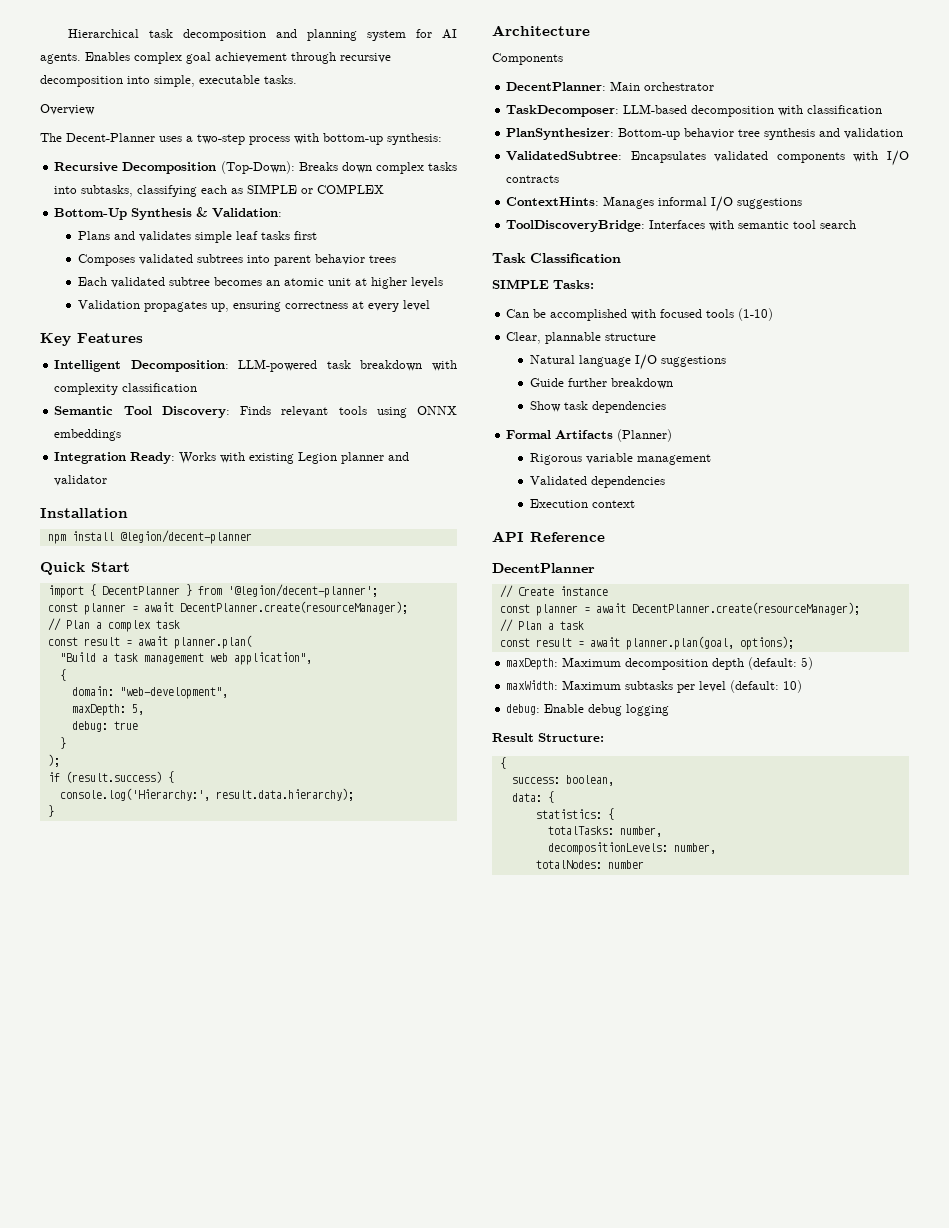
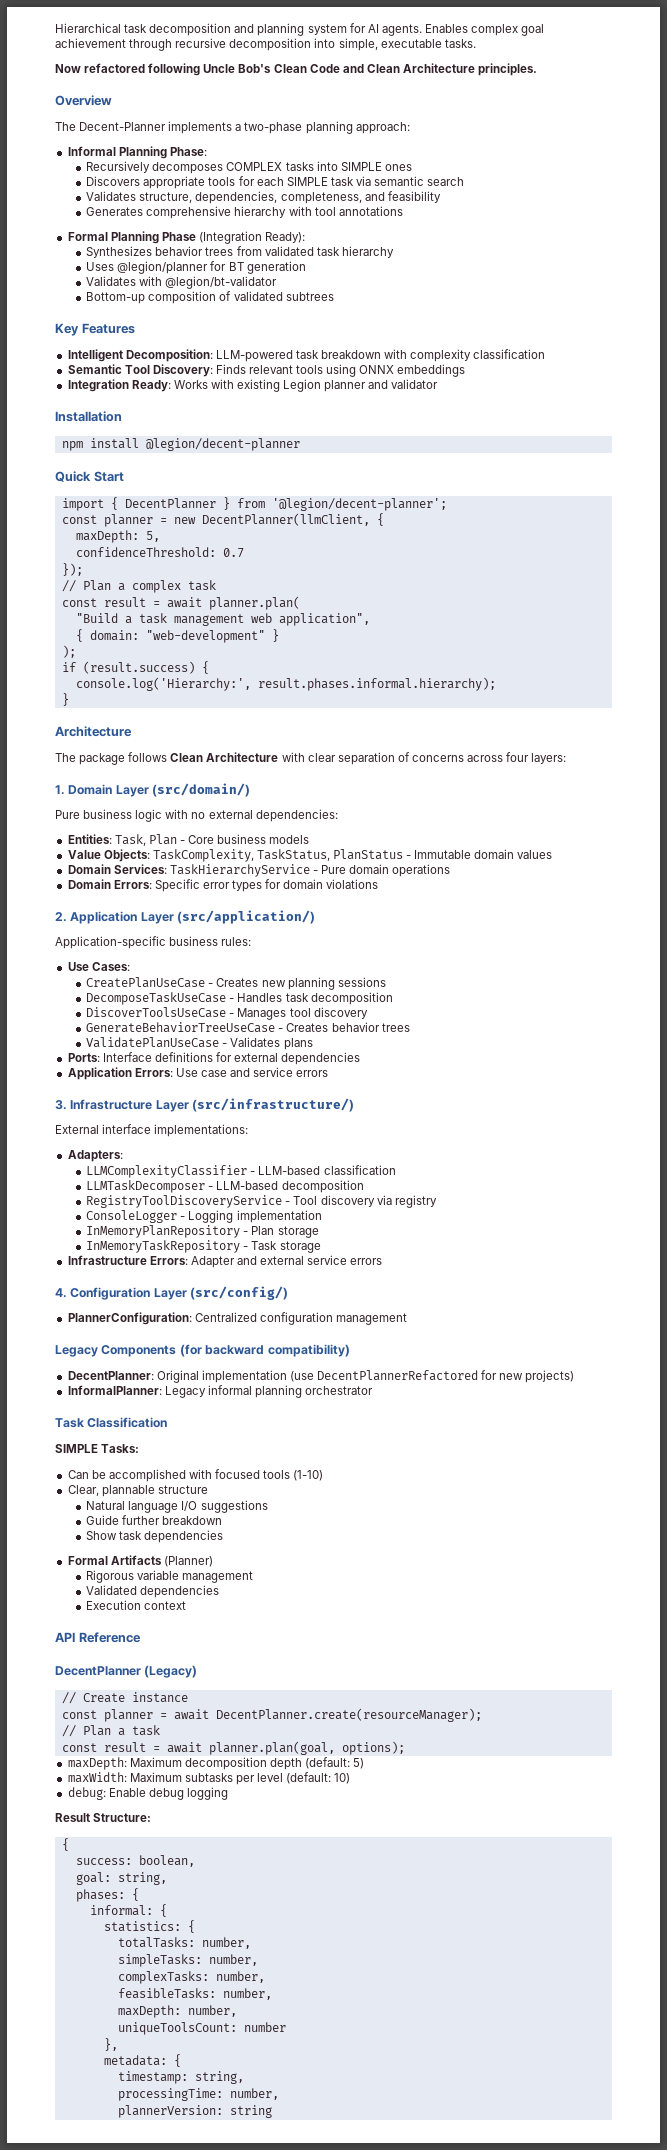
+ Now refactored following Uncle Bob's Clean Code and Clean Architecture principles.
  Overview
- The Decent-Planner uses a two-step process with bottom-up synthesis:
- Recursive Decomposition (Top-Down): Breaks down complex tasks into subtasks, classifying each as SIMPLE or COMPLEX
- Bottom-Up Synthesis & Validation:
- Plans and validates simple leaf tasks first
- Composes validated subtrees into parent behavior trees
- Each validated subtree becomes an atomic unit at higher levels
- Validation propagates up, ensuring correctness at every level
+ The Decent-Planner implements a two-phase planning approach:
+ Informal Planning Phase:
+ Recursively decomposes COMPLEX tasks into SIMPLE ones
+ Discovers appropriate tools for each SIMPLE task via semantic search
+ Validates structure, dependencies, completeness, and feasibility
+ Generates comprehensive hierarchy with tool annotations
+ Formal Planning Phase (Integration Ready):
+ Synthesizes behavior trees from validated task hierarchy
+ Uses @legion/planner for BT generation
+ Validates with @legion/bt-validator
+ Bottom-up composition of validated subtrees
  import { DecentPlanner } from '@legion/decent-planner';
- const planner = await DecentPlanner.create(resourceManager);
+ const planner = new DecentPlanner(llmClient, {
+ maxDepth: 5,
+ confidenceThreshold: 0.7
+ });
  "Build a task management web application",
- {
- domain: "web-development",
- maxDepth: 5,
- debug: true
- }
+ { domain: "web-development" }
- console.log('Hierarchy:', result.data.hierarchy);
+ console.log('Hierarchy:', result.phases.informal.hierarchy);
- Components
- DecentPlanner: Main orchestrator
- TaskDecomposer: LLM-based decomposition with classification
- PlanSynthesizer: Bottom-up behavior tree synthesis and validation
- ValidatedSubtree: Encapsulates validated components with I/O contracts
- ContextHints: Manages informal I/O suggestions
- ToolDiscoveryBridge: Interfaces with semantic tool search
+ The package follows Clean Architecture with clear separation of concerns across four layers:
+ 1. Domain Layer (src/domain/)
+ Pure business logic with no external dependencies:
+ Entities: Task, Plan - Core business models
+ Value Objects: TaskComplexity, TaskStatus, PlanStatus - Immutable domain values
+ Domain Services: TaskHierarchyService - Pure domain operations
+ Domain Errors: Specific error types for domain violations
+ 2. Application Layer (src/application/)
+ Application-specific business rules:
+ Use Cases:
+ CreatePlanUseCase - Creates new planning sessions
+ DecomposeTaskUseCase - Handles task decomposition
+ DiscoverToolsUseCase - Manages tool discovery
+ GenerateBehaviorTreeUseCase - Creates behavior trees
+ ValidatePlanUseCase - Validates plans
+ Ports: Interface definitions for external dependencies
+ Application Errors: Use case and service errors
+ 3. Infrastructure Layer (src/infrastructure/)
+ External interface implementations:
+ Adapters:
+ LLMComplexityClassifier - LLM-based classification
+ LLMTaskDecomposer - LLM-based decomposition
+ RegistryToolDiscoveryService - Tool discovery via registry
+ ConsoleLogger - Logging implementation
+ InMemoryPlanRepository - Plan storage
+ InMemoryTaskRepository - Task storage
+ Infrastructure Errors: Adapter and external service errors
+ 4. Configuration Layer (src/config/)
+ PlannerConfiguration: Centralized configuration management
+ Legacy Components (for backward compatibility)
+ DecentPlanner: Original implementation (use DecentPlannerRefactored for new projects)
+ InformalPlanner: Legacy informal planning orchestrator
  API Reference
- DecentPlanner
+ DecentPlanner (Legacy)
- data: {
+ goal: string,
+ phases: {
+ informal: {
- decompositionLevels: number,
- totalNodes: number
+ simpleTasks: number,
+ complexTasks: number,
+ feasibleTasks: number,
+ maxDepth: number,
+ uniqueToolsCount: number
+ },
+ metadata: {
+ timestamp: string,
+ processingTime: number,
+ plannerVersion: string

